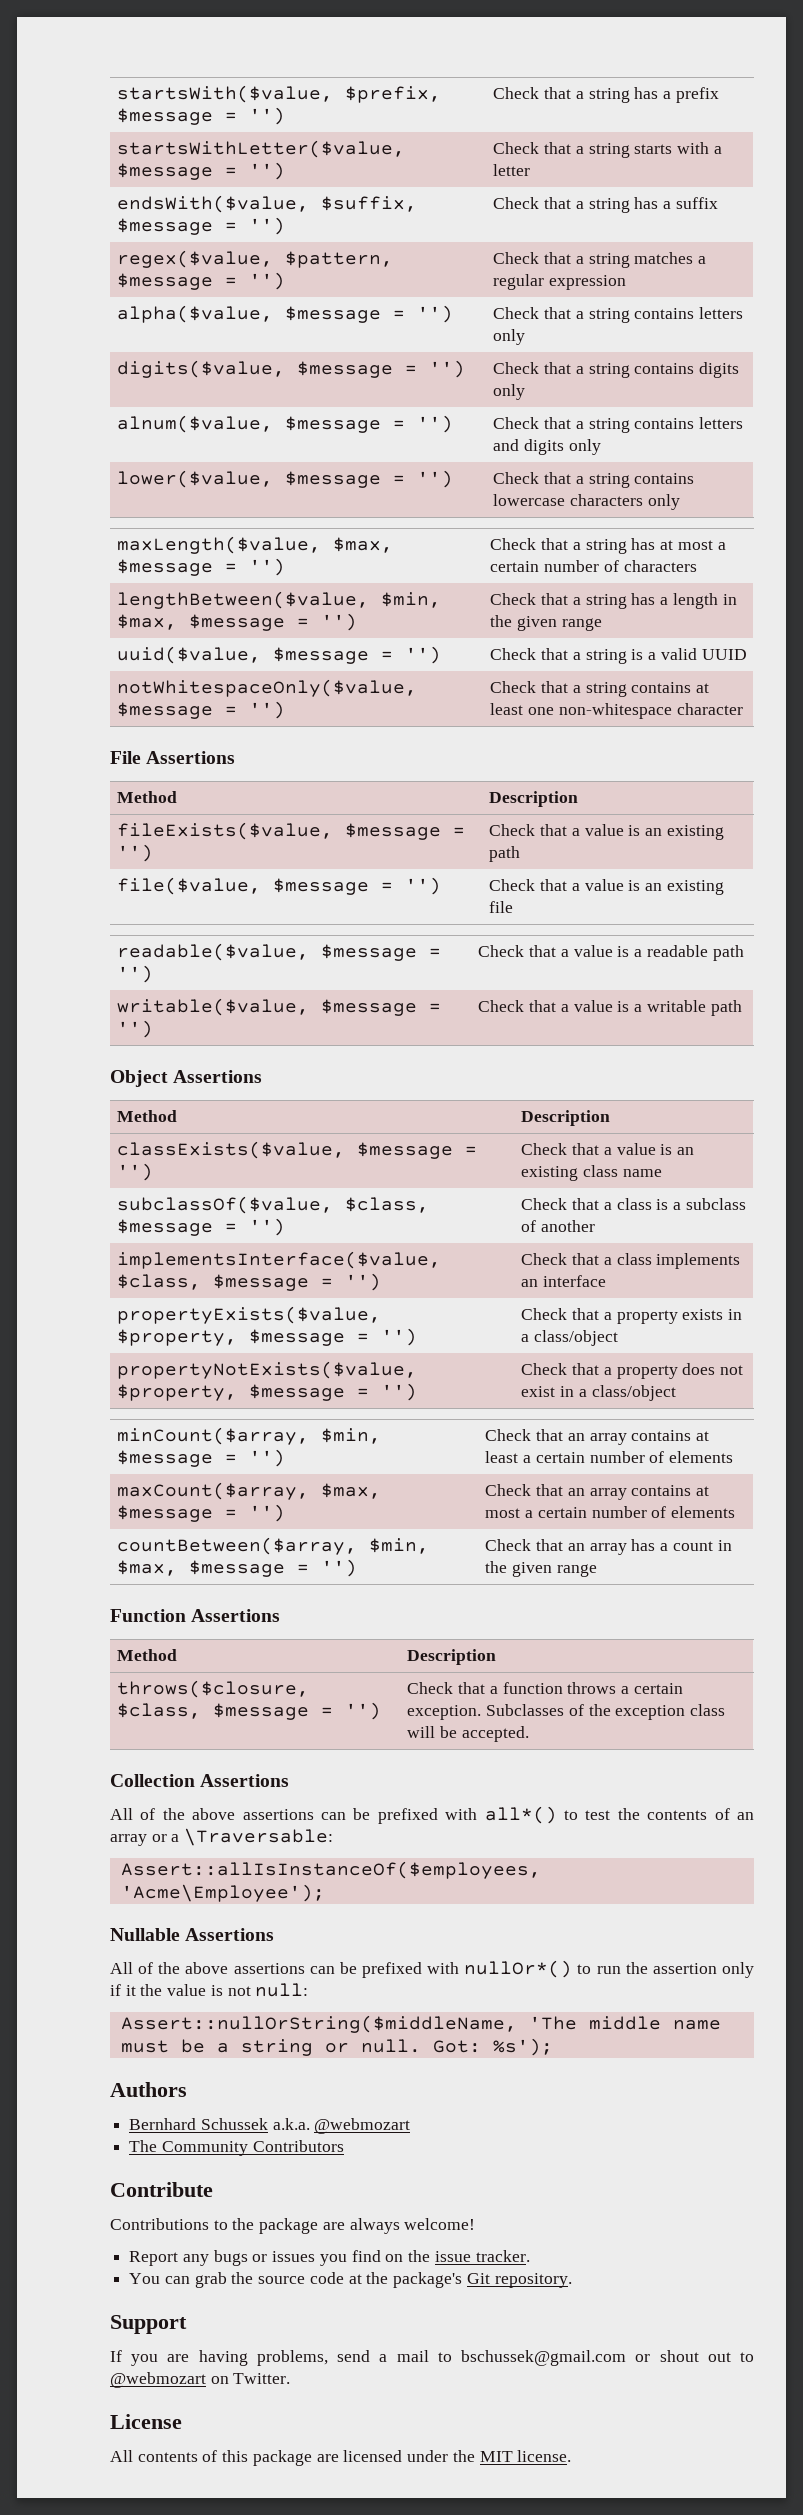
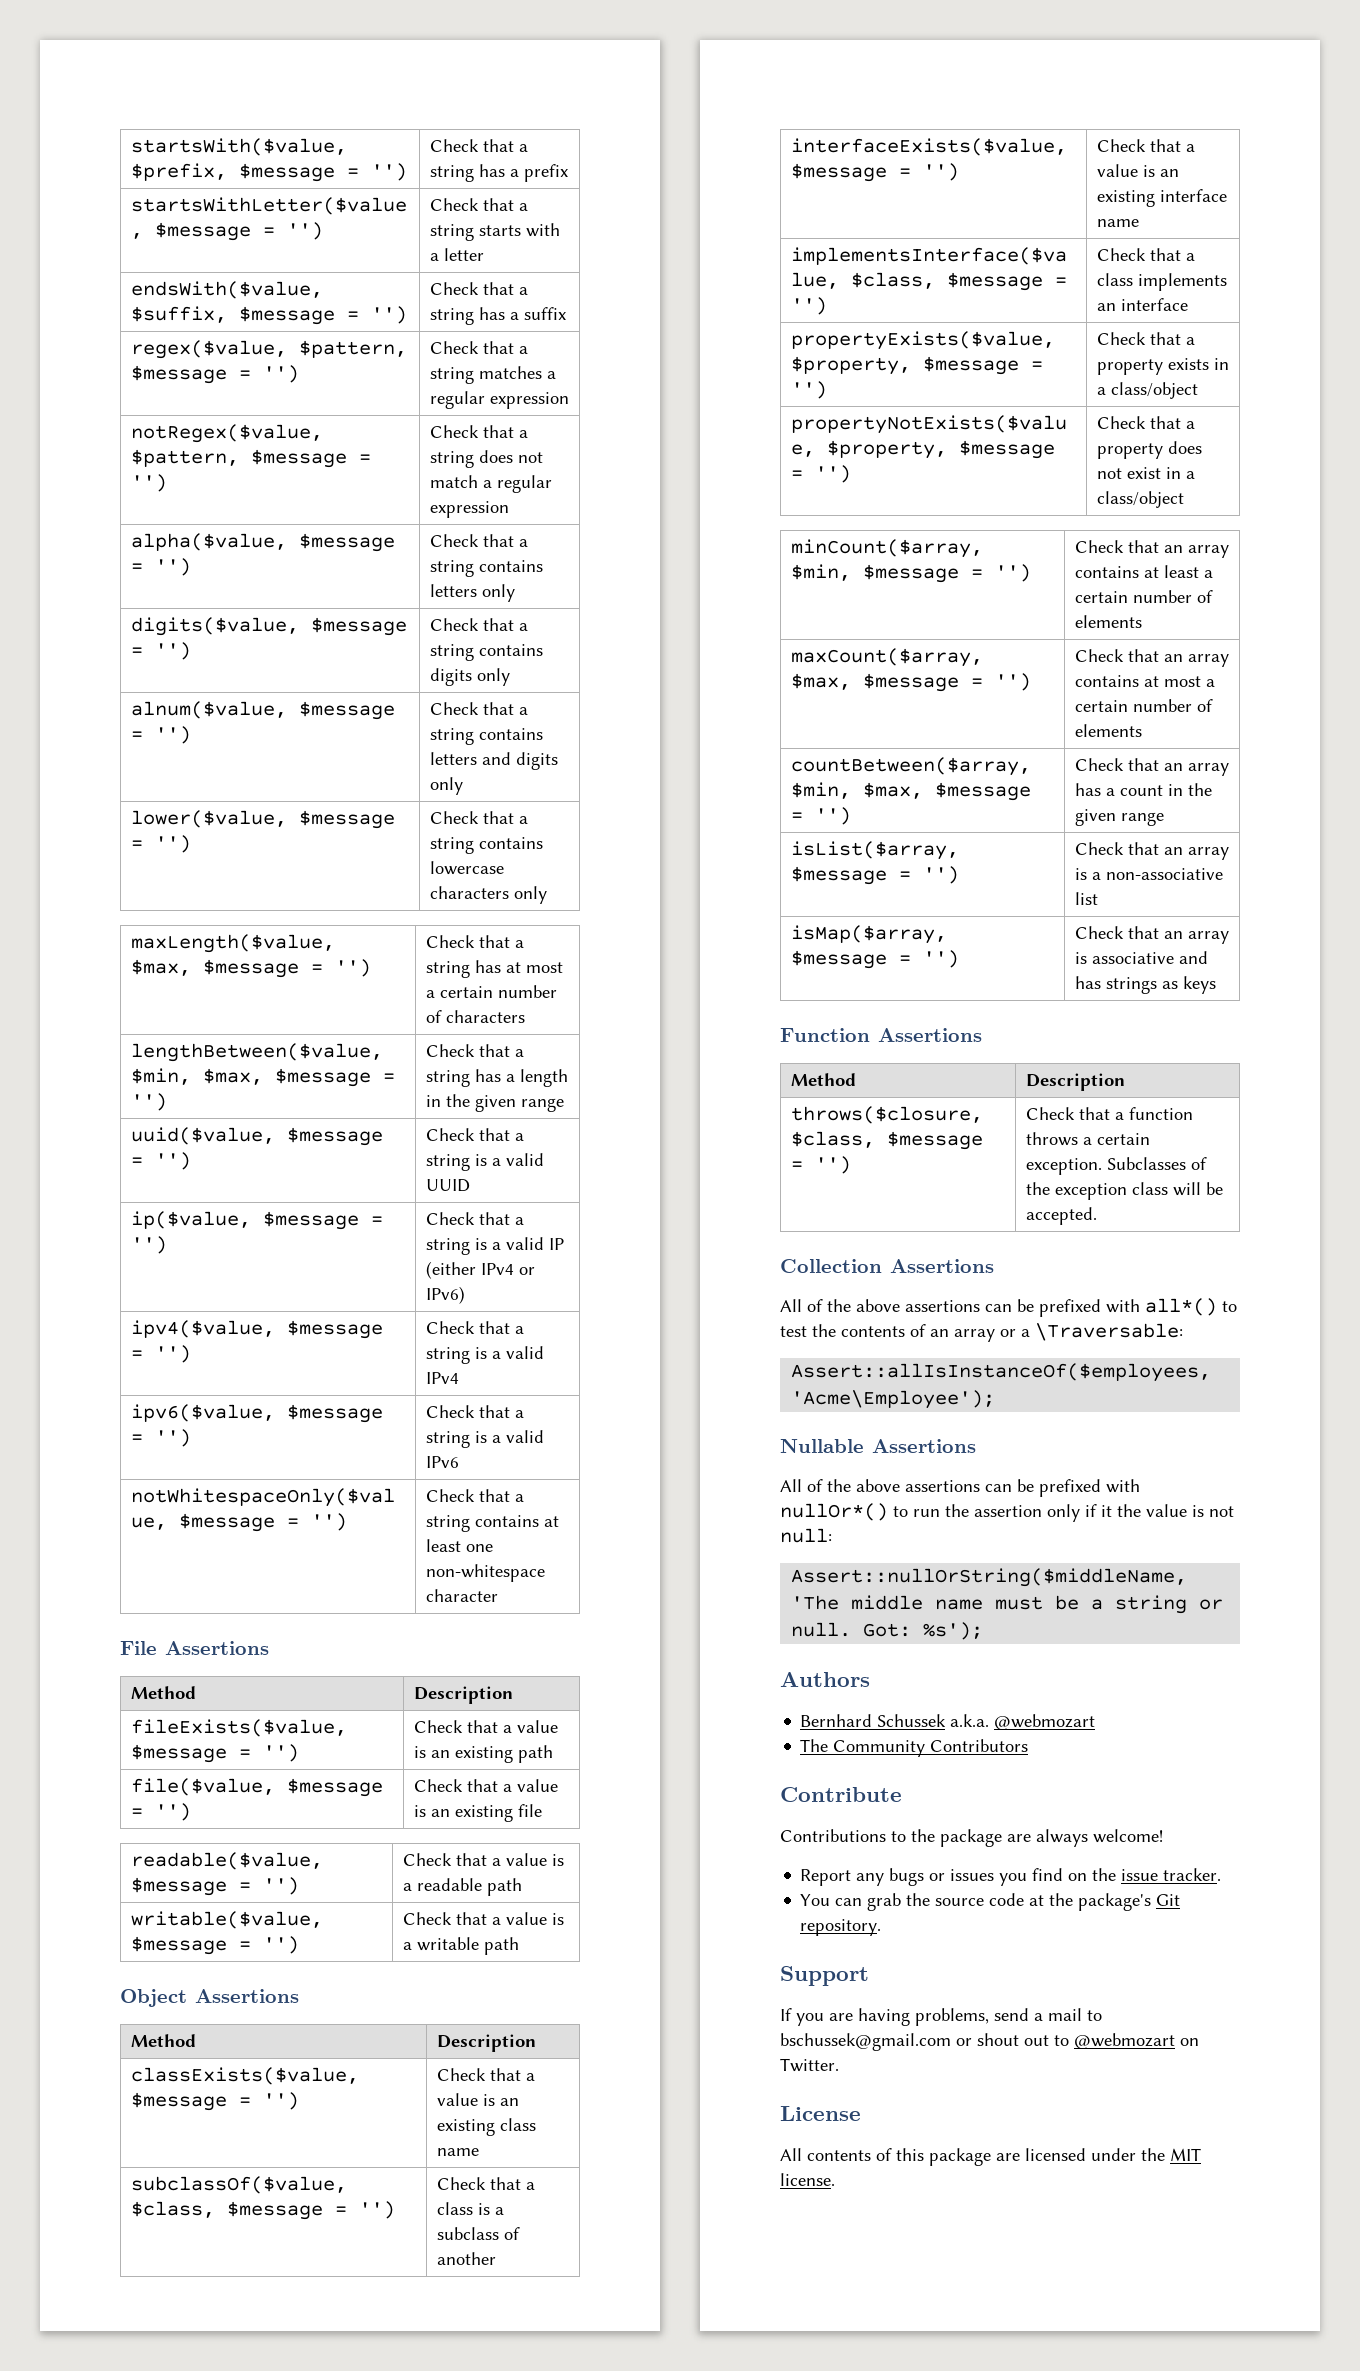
+ notRegex($value, $pattern, $message = '') | Check that a string does not match a regular expression
+ ip($value, $message = '') | Check that a string is a valid IP (either IPv4 or IPv6)
+ ipv4($value, $message = '') | Check that a string is a valid IPv4
+ ipv6($value, $message = '') | Check that a string is a valid IPv6
+ interfaceExists($value, $message = '') | Check that a value is an existing interface name
+ isList($array, $message = '') | Check that an array is a non-associative list
+ isMap($array, $message = '') | Check that an array is associative and has strings as keys

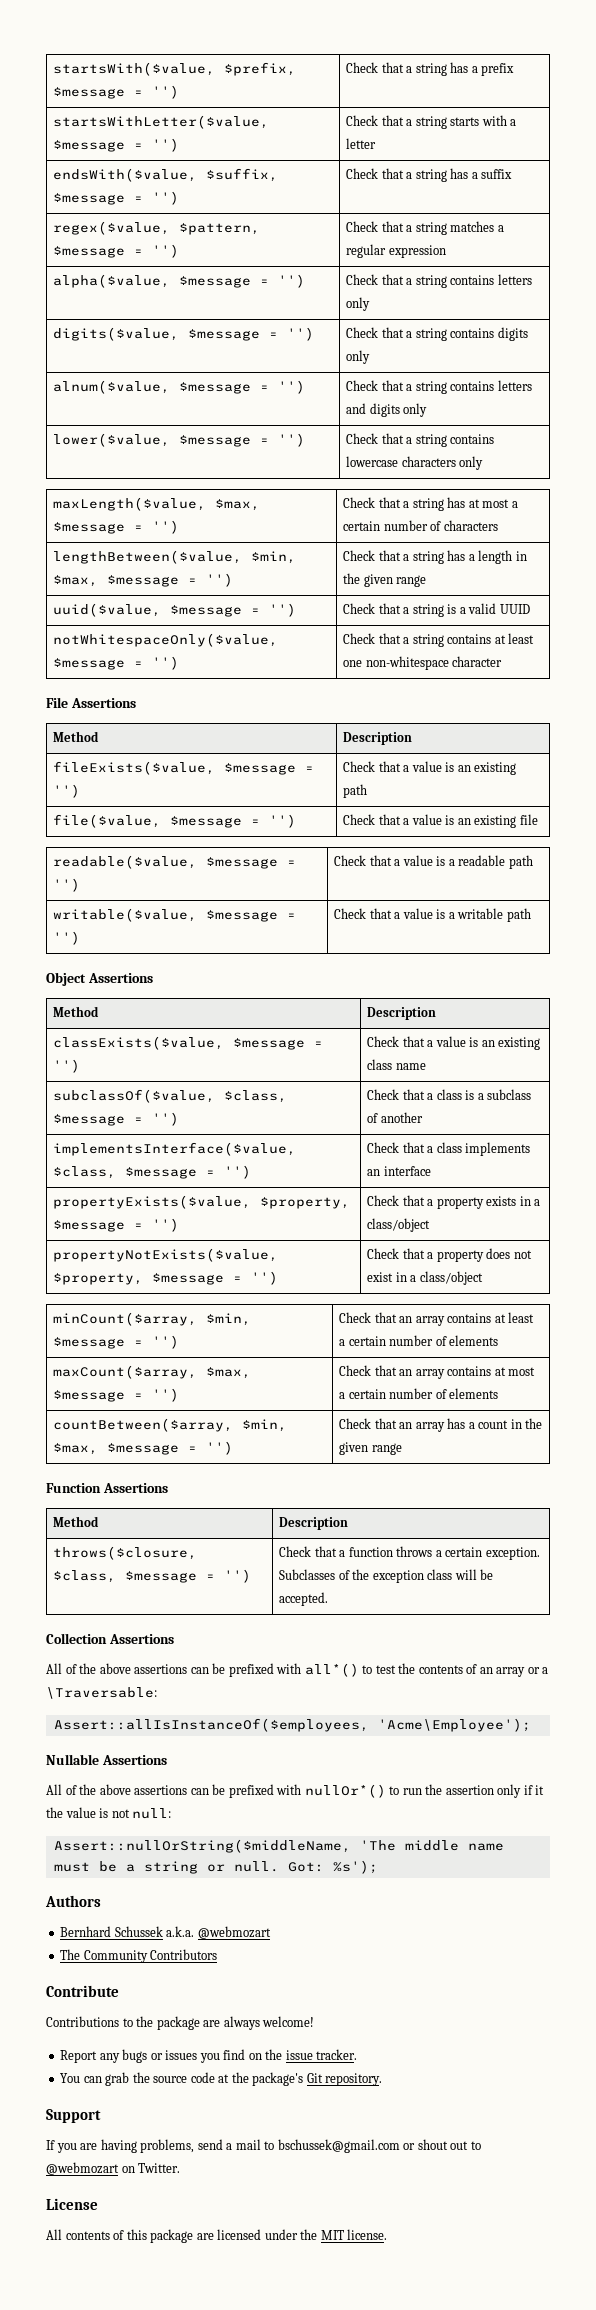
- notRegex($value, $pattern, $message = '') | Check that a string does not match a regular expression
- ip($value, $message = '') | Check that a string is a valid IP (either IPv4 or IPv6)
- ipv4($value, $message = '') | Check that a string is a valid IPv4
- ipv6($value, $message = '') | Check that a string is a valid IPv6
- interfaceExists($value, $message = '') | Check that a value is an existing interface name
- isList($array, $message = '') | Check that an array is a non-associative list
- isMap($array, $message = '') | Check that an array is associative and has strings as keys

